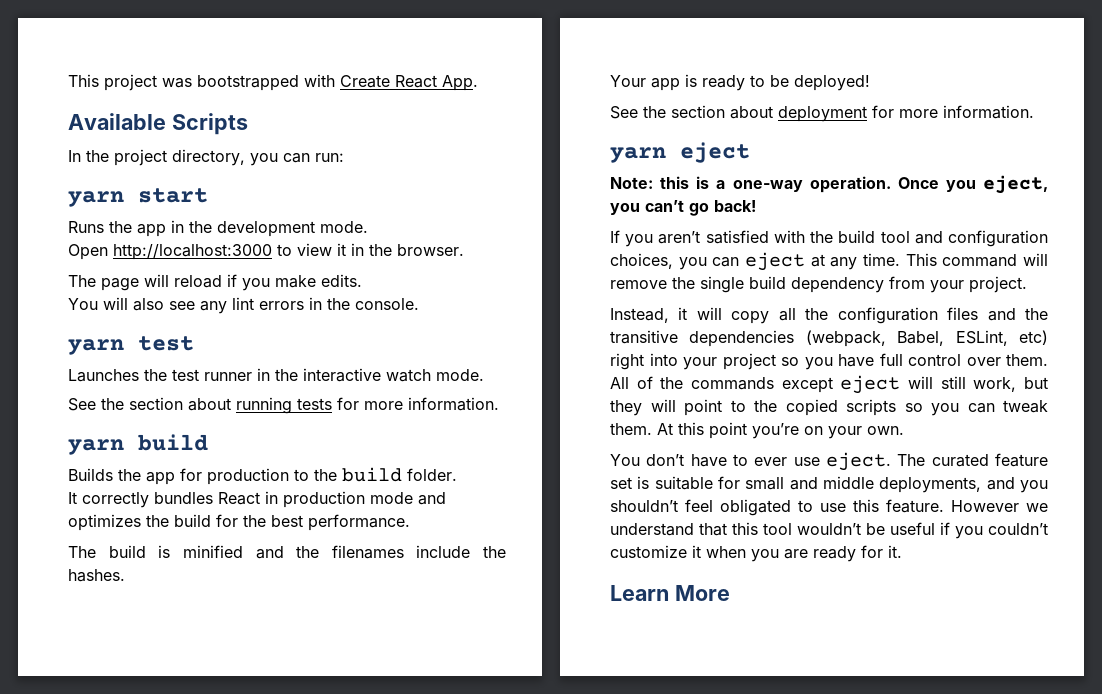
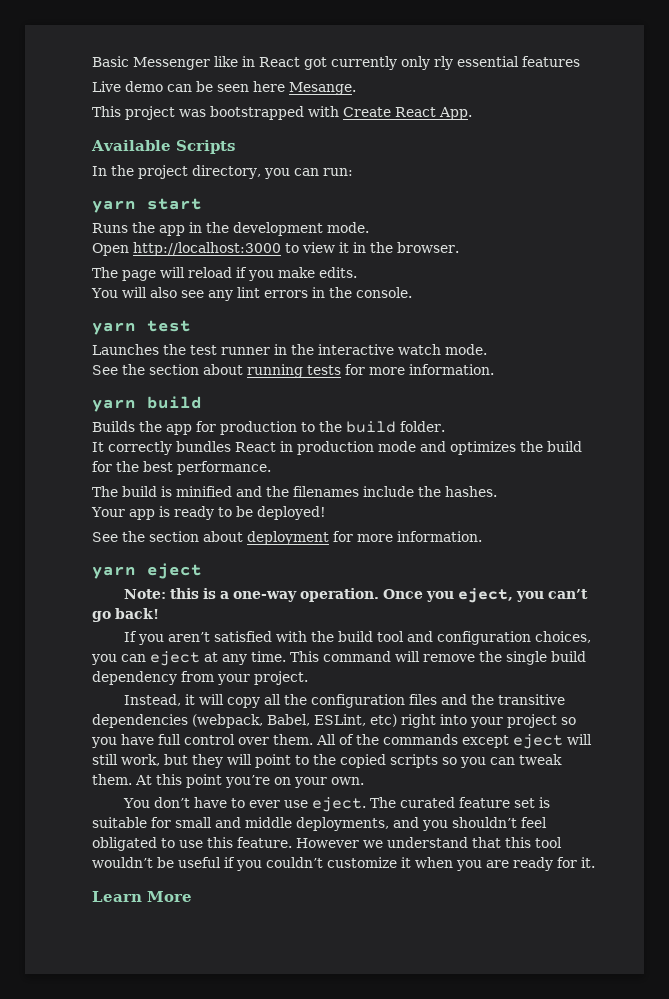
+ Basic Messenger like in React got currently only rly essential features
+ Live demo can be seen here Mesange.

